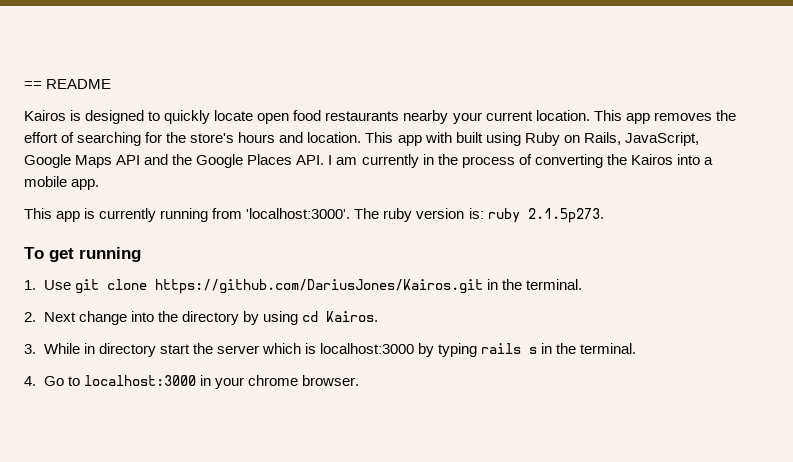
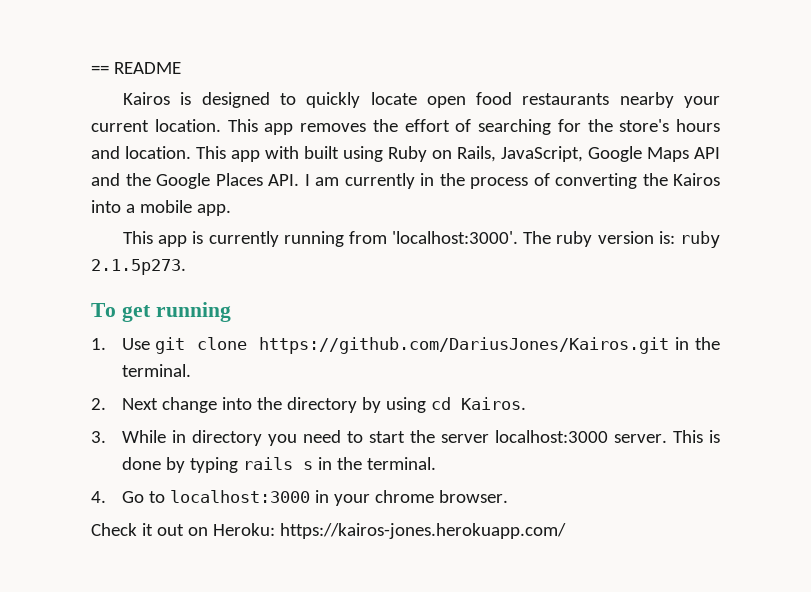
- 3. While in directory start the server which is localhost:3000 by typing rails s in the terminal.
+ 3. While in directory you need to start the server localhost:3000 server. This is done by typing rails s in the terminal.
+ Check it out on Heroku: https://kairos-jones.herokuapp.com/

